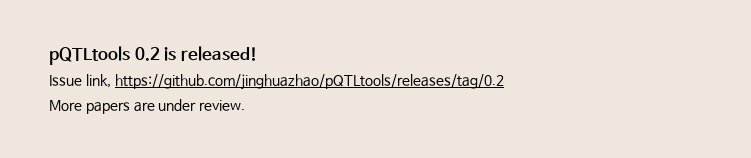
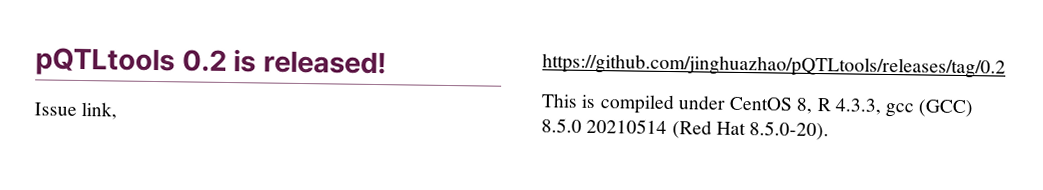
- More papers are under review.
+ This is compiled under CentOS 8, R 4.3.3, gcc (GCC) 8.5.0 20210514 (Red Hat 8.5.0-20).

